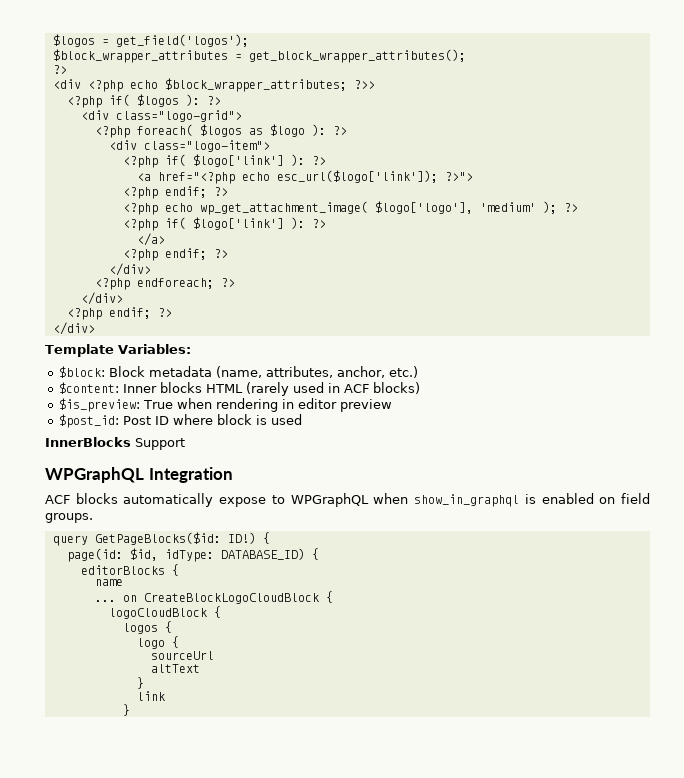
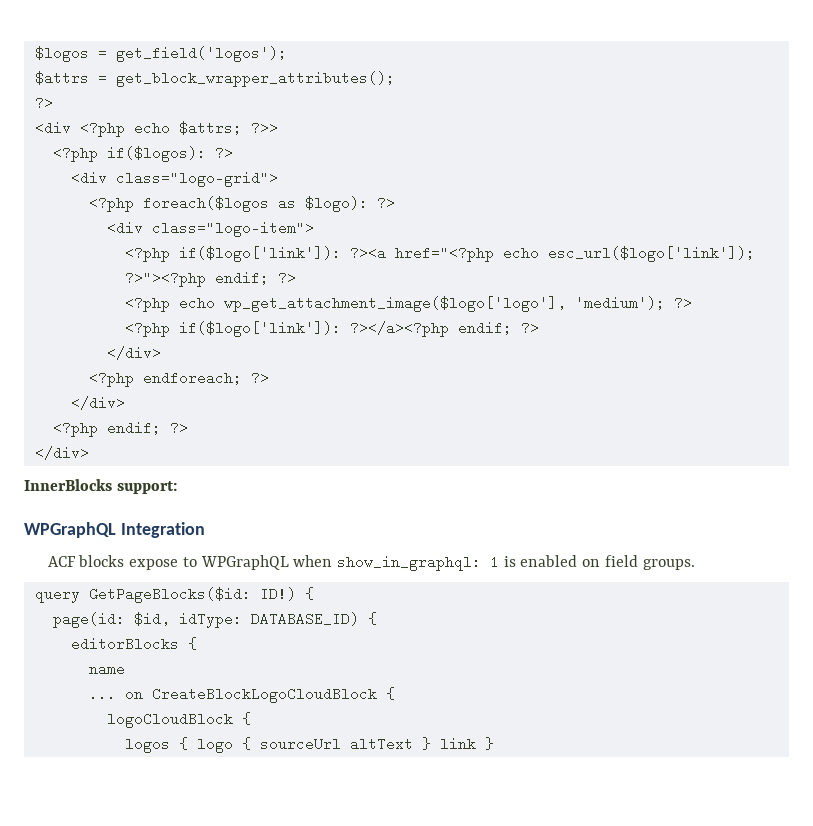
- $block_wrapper_attributes = get_block_wrapper_attributes();
+ $attrs = get_block_wrapper_attributes();
- <div <?php echo $block_wrapper_attributes; ?>>
+ <div <?php echo $attrs; ?>>
- <?php if( $logos ): ?>
+ <?php if($logos): ?>
- <?php foreach( $logos as $logo ): ?>
+ <?php foreach($logos as $logo): ?>
  <div class="logo-item">
- <?php if( $logo['link'] ): ?>
- <a href="<?php echo esc_url($logo['link']); ?>">
- <?php endif; ?>
+ <?php if($logo['link']): ?><a href="<?php echo esc_url($logo['link']); ?>"><?php endif; ?>
- <?php echo wp_get_attachment_image( $logo['logo'], 'medium' ); ?>
- <?php if( $logo['link'] ): ?>
- </a>
- <?php endif; ?>
+ <?php echo wp_get_attachment_image($logo['logo'], 'medium'); ?>
+ <?php if($logo['link']): ?></a><?php endif; ?>
- Template Variables:
- $block: Block metadata (name, attributes, anchor, etc.)
- $content: Inner blocks HTML (rarely used in ACF blocks)
- $is_preview: True when rendering in editor preview
- $post_id: Post ID where block is used
- InnerBlocks Support
+ InnerBlocks support:
- ACF blocks automatically expose to WPGraphQL when show_in_graphql is enabled on field groups.
+ ACF blocks expose to WPGraphQL when show_in_graphql: 1 is enabled on field groups.
- logos {
- logo {
- sourceUrl
- altText
- }
- link
- }
+ logos { logo { sourceUrl altText } link }

